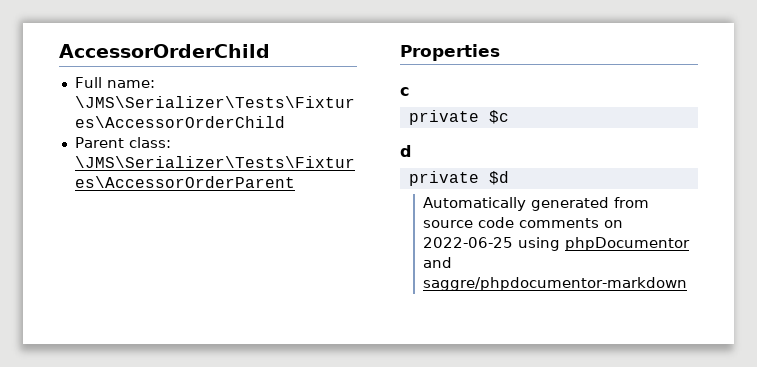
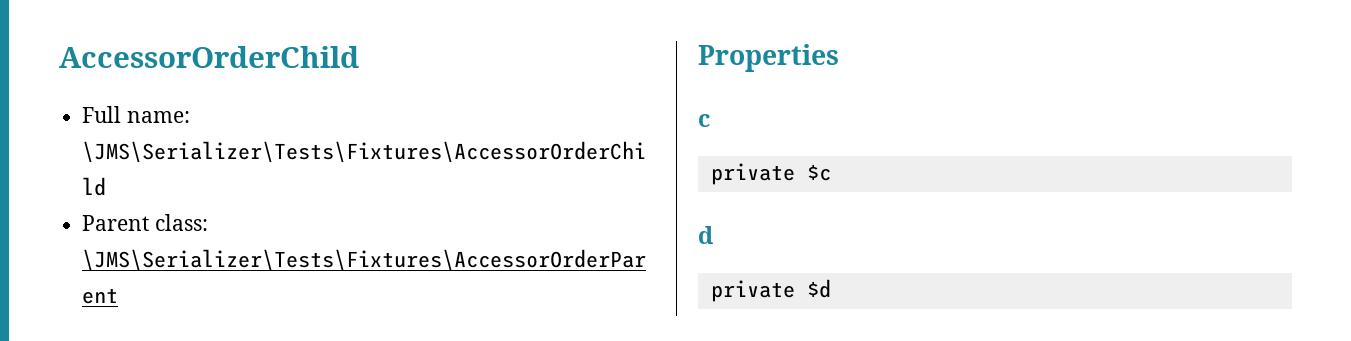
- Automatically generated from source code comments on 2022-06-25 using phpDocumentor and saggre/phpdocumentor-markdown

